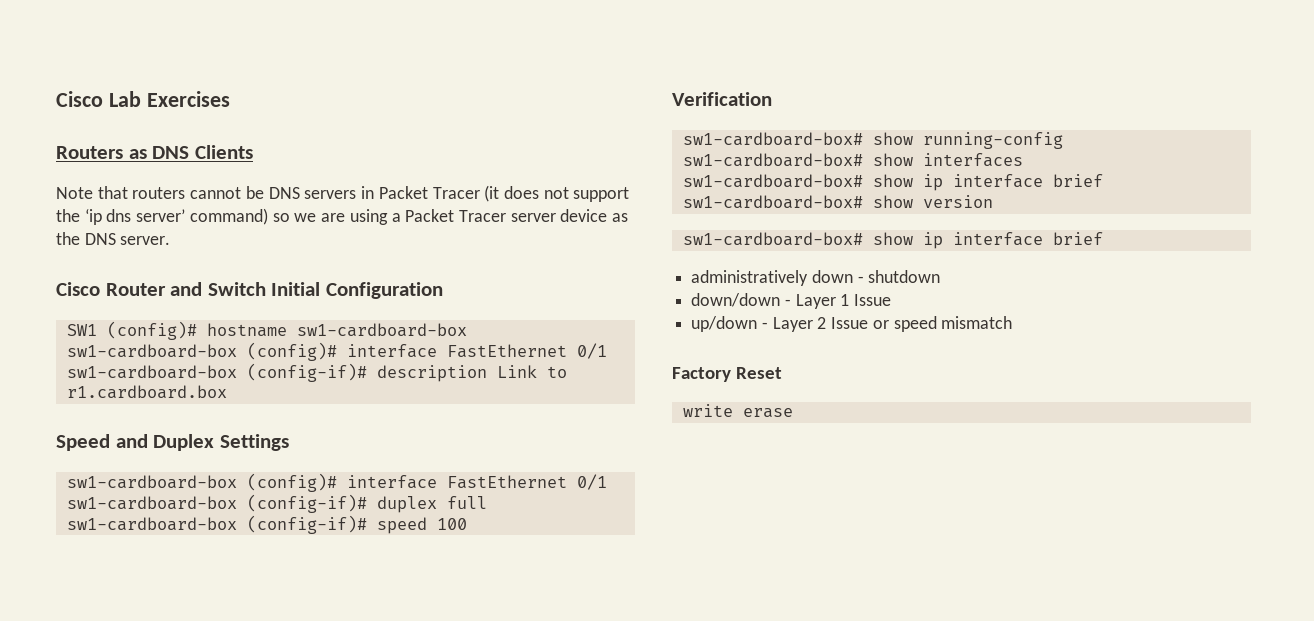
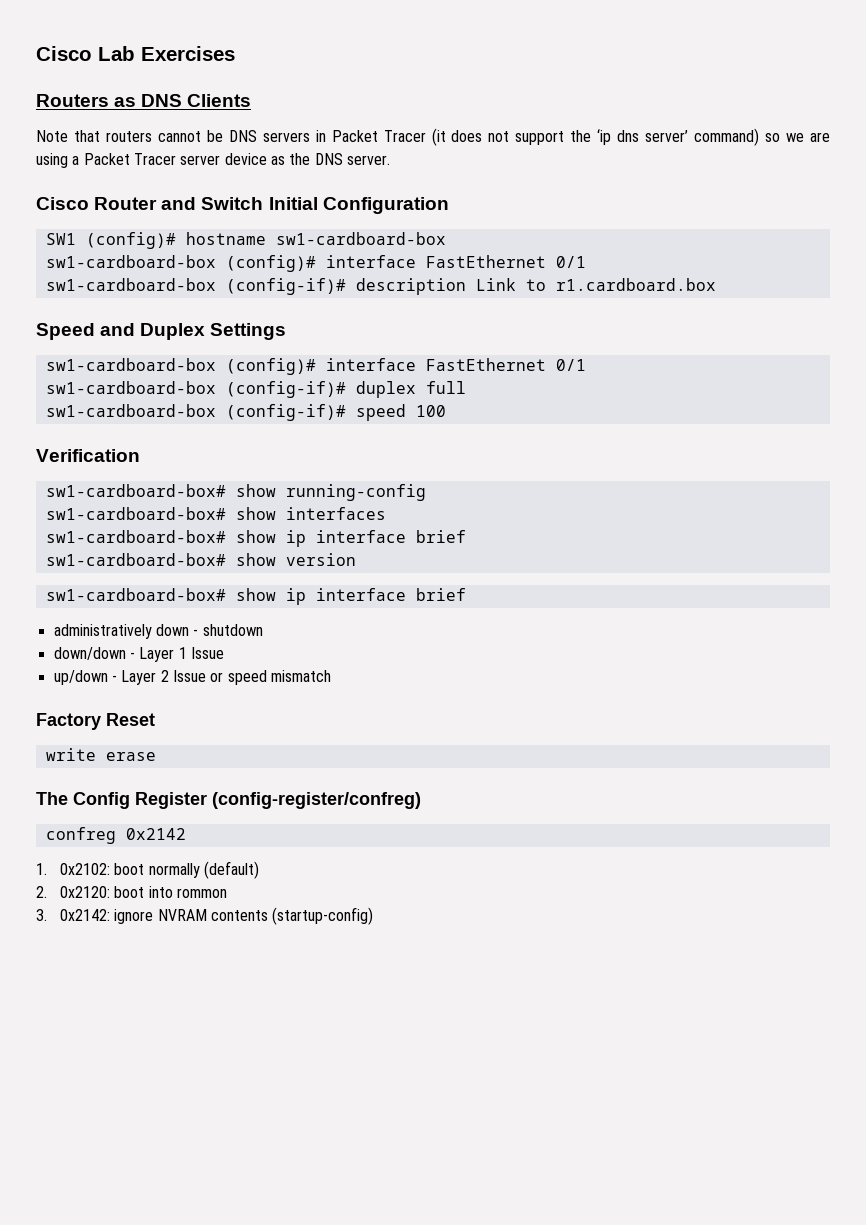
+ The Config Register (config-register/confreg)
+ confreg 0x2142
+ 1. 0x2102: boot normally (default)
+ 2. 0x2120: boot into rommon
+ 3. 0x2142: ignore NVRAM contents (startup-config)

